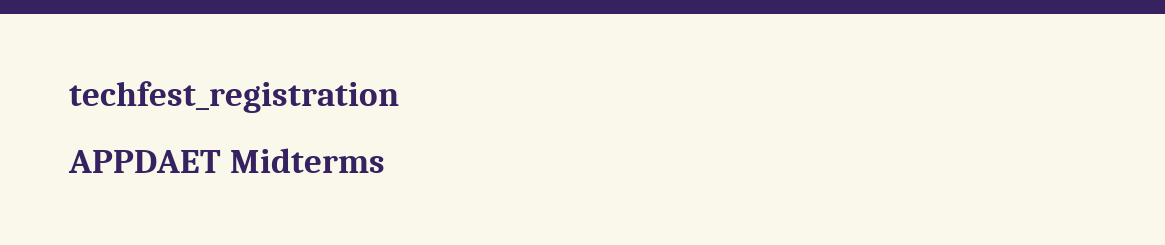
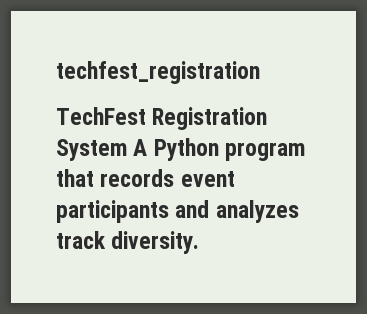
- APPDAET Midterms
+ TechFest Registration System A Python program that records event participants and analyzes track diversity.

